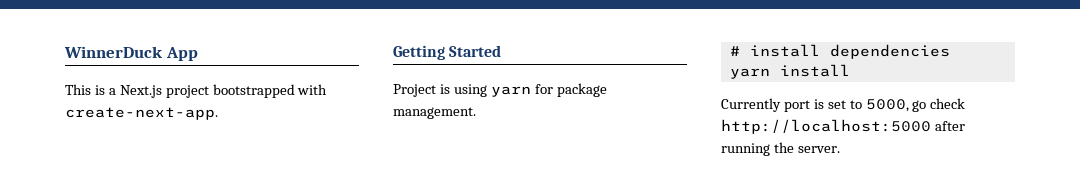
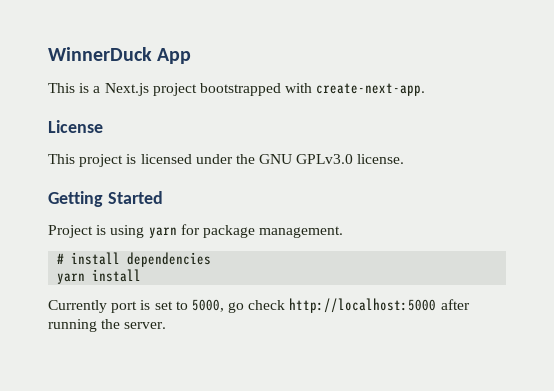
+ License
+ This project is licensed under the GNU GPLv3.0 license.

